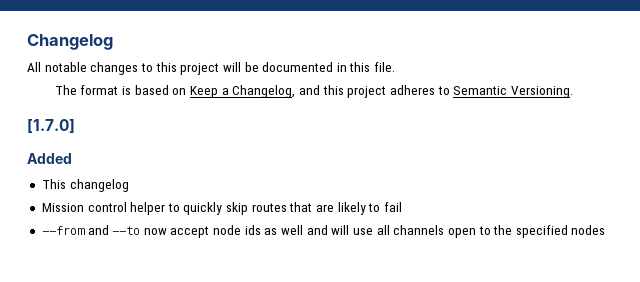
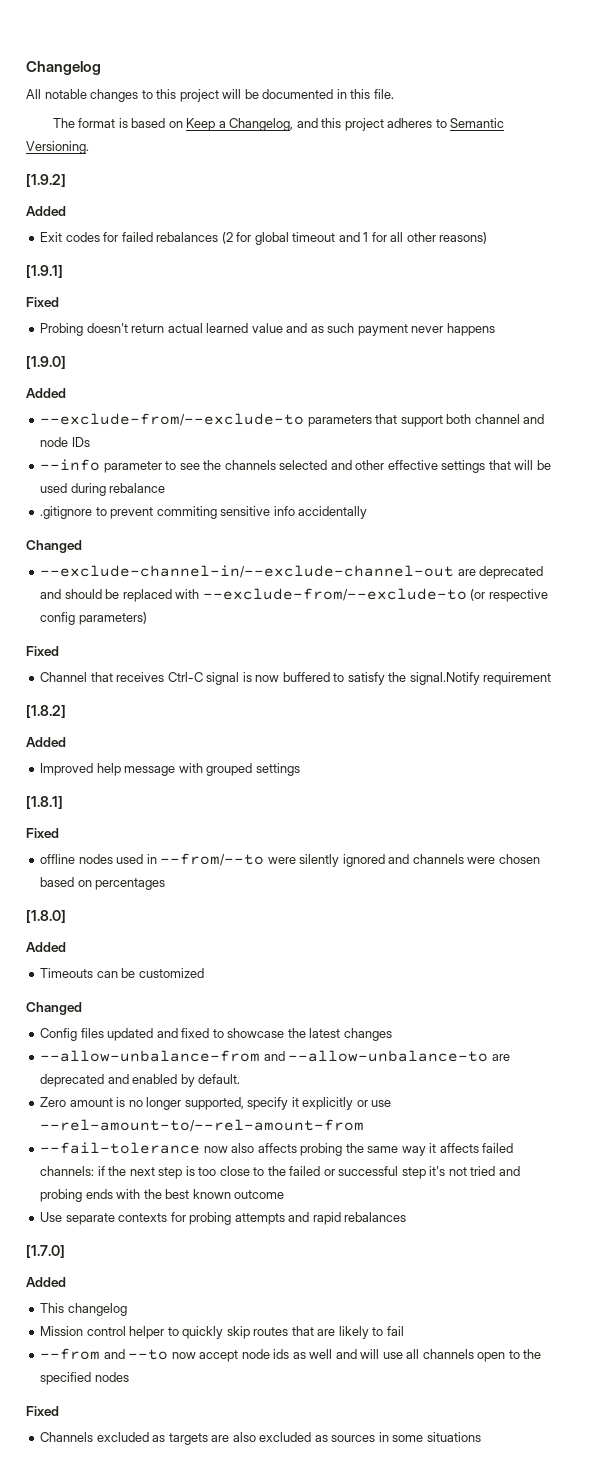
+ [1.9.2]
+ Added
+ Exit codes for failed rebalances (2 for global timeout and 1 for all other reasons)
+ [1.9.1]
+ Fixed
+ Probing doesn't return actual learned value and as such payment never happens
+ [1.9.0]
+ Added
+ --exclude-from/--exclude-to parameters that support both channel and node IDs
+ --info parameter to see the channels selected and other effective settings that will be used during rebalance
+ .gitignore to prevent commiting sensitive info accidentally
+ Changed
+ --exclude-channel-in/--exclude-channel-out are deprecated and should be replaced with --exclude-from/--exclude-to (or respective config parameters)
+ Fixed
+ Channel that receives Ctrl-C signal is now buffered to satisfy the signal.Notify requirement
+ [1.8.2]
+ Added
+ Improved help message with grouped settings
+ [1.8.1]
+ Fixed
+ offline nodes used in --from/--to were silently ignored and channels were chosen based on percentages
+ [1.8.0]
+ Added
+ Timeouts can be customized
+ Changed
+ Config files updated and fixed to showcase the latest changes
+ --allow-unbalance-from and --allow-unbalance-to are deprecated and enabled by default.
+ Zero amount is no longer supported, specify it explicitly or use --rel-amount-to/--rel-amount-from
+ --fail-tolerance now also affects probing the same way it affects failed channels: if the next step is too close to the failed or successful step it's not tried and probing ends with the best known outcome
+ Use separate contexts for probing attempts and rapid rebalances
  --from and --to now accept node ids as well and will use all channels open to the specified nodes
+ Fixed
+ Channels excluded as targets are also excluded as sources in some situations

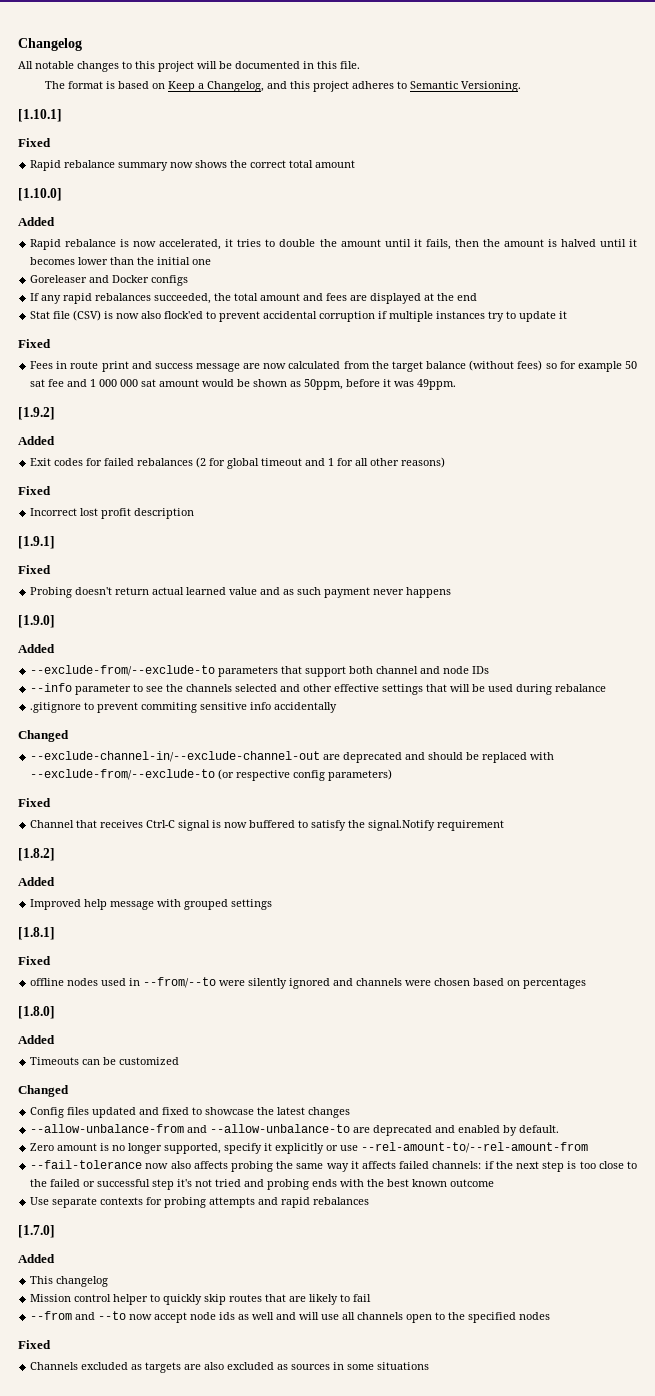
+ [1.10.1]
+ Fixed
+ Rapid rebalance summary now shows the correct total amount
+ [1.10.0]
+ Added
+ Rapid rebalance is now accelerated, it tries to double the amount until it fails, then the amount is halved until it becomes lower than the initial one
+ Goreleaser and Docker configs
+ If any rapid rebalances succeeded, the total amount and fees are displayed at the end
+ Stat file (CSV) is now also flock'ed to prevent accidental corruption if multiple instances try to update it
+ Fixed
+ Fees in route print and success message are now calculated from the target balance (without fees) so for example 50 sat fee and 1 000 000 sat amount would be shown as 50ppm, before it was 49ppm.
  Exit codes for failed rebalances (2 for global timeout and 1 for all other reasons)
+ Fixed
+ Incorrect lost profit description

